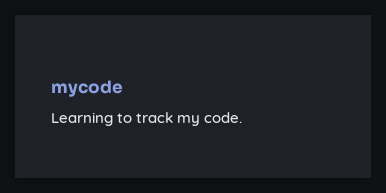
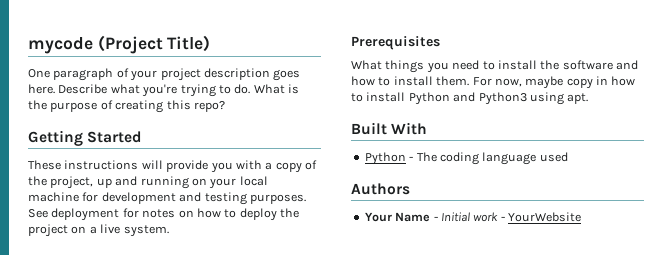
- mycode
- Learning to track my code.
+ mycode (Project Title)
+ One paragraph of your project description goes here. Describe what you're trying to do. What is the purpose of creating this repo?
+ Getting Started
+ These instructions will provide you with a copy of the project, up and running on your local machine for development and testing purposes. See deployment for notes on how to deploy the project on a live system.
+ Prerequisites
+ What things you need to install the software and how to install them. For now, maybe copy in how to install Python and Python3 using apt.
+ Built With
+ Python - The coding language used
+ Authors
+ Your Name - Initial work - YourWebsite

